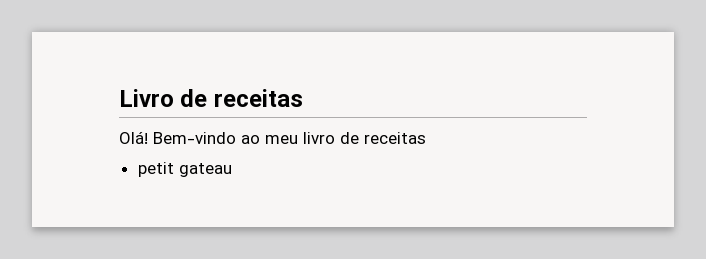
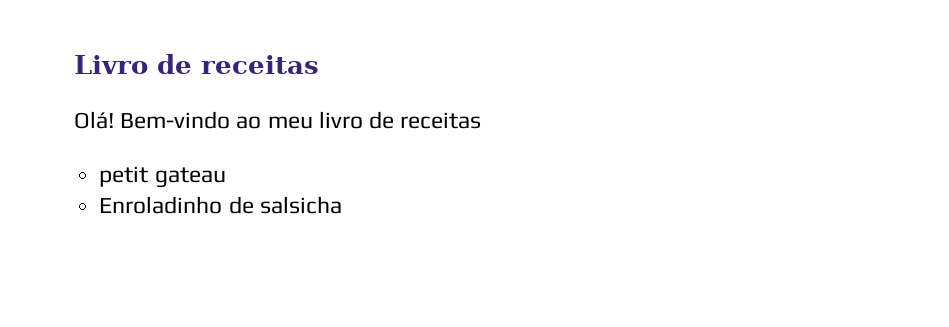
+ Enroladinho de salsicha

